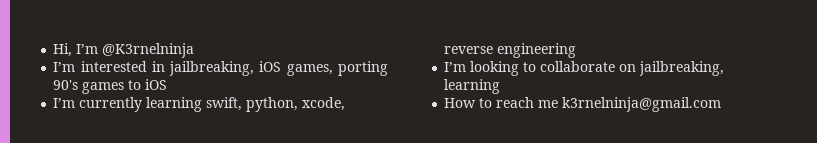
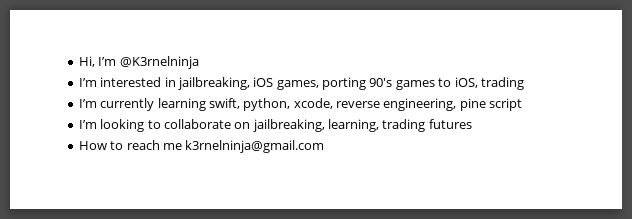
- I’m interested in jailbreaking, iOS games, porting 90's games to iOS
+ I’m interested in jailbreaking, iOS games, porting 90's games to iOS, trading
- I’m currently learning swift, python, xcode, reverse engineering
+ I’m currently learning swift, python, xcode, reverse engineering, pine script
- I’m looking to collaborate on jailbreaking, learning
+ I’m looking to collaborate on jailbreaking, learning, trading futures

